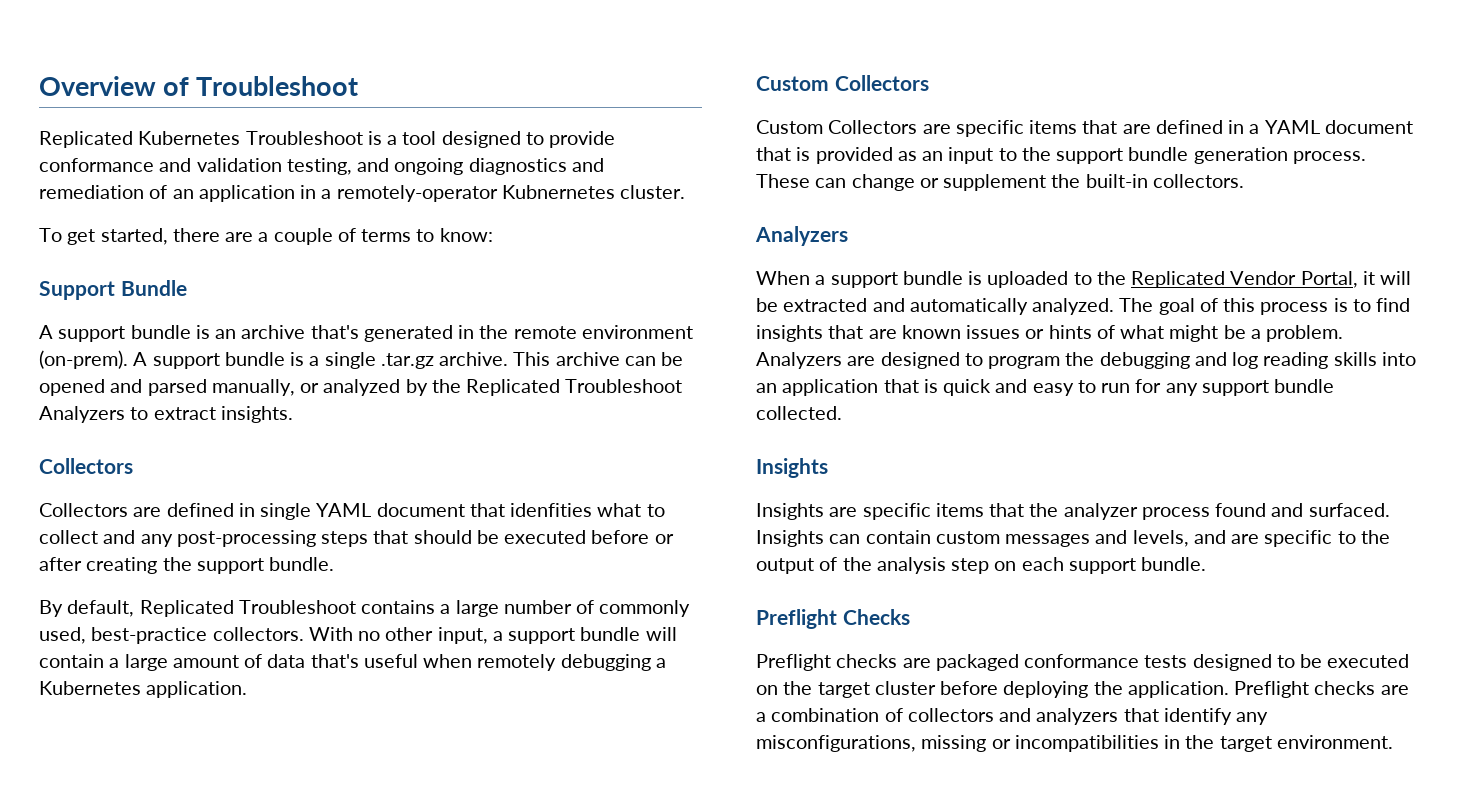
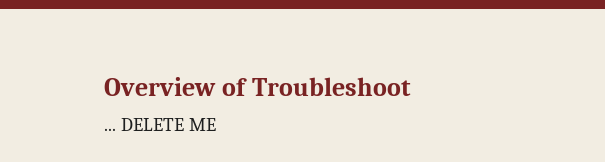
- Replicated Kubernetes Troubleshoot is a tool designed to provide conformance and validation testing, and ongoing diagnostics and remediation of an application in a remotely-operator Kubnernetes cluster.
- To get started, there are a couple of terms to know:
- Support Bundle
- A support bundle is an archive that's generated in the remote environment (on-prem). A support bundle is a single .tar.gz archive. This archive can be opened and parsed manually, or analyzed by the Replicated Troubleshoot Analyzers to extract insights.
- Collectors
- Collectors are defined in single YAML document that idenfities what to collect and any post-processing steps that should be executed before or after creating the support bundle.
- By default, Replicated Troubleshoot contains a large number of commonly used, best-practice collectors. With no other input, a support bundle will contain a large amount of data that's useful when remotely debugging a Kubernetes application.
- Custom Collectors
- Custom Collectors are specific items that are defined in a YAML document that is provided as an input to the support bundle generation process. These can change or supplement the built-in collectors.
- Analyzers
- When a support bundle is uploaded to the Replicated Vendor Portal, it will be extracted and automatically analyzed. The goal of this process is to find insights that are known issues or hints of what might be a problem. Analyzers are designed to program the debugging and log reading skills into an application that is quick and easy to run for any support bundle collected.
- Insights
- Insights are specific items that the analyzer process found and surfaced. Insights can contain custom messages and levels, and are specific to the output of the analysis step on each support bundle.
- Preflight Checks
- Preflight checks are packaged conformance tests designed to be executed on the target cluster before deploying the application. Preflight checks are a combination of collectors and analyzers that identify any misconfigurations, missing or incompatibilities in the target environment.
+ ... DELETE ME

